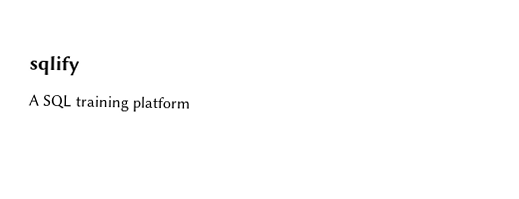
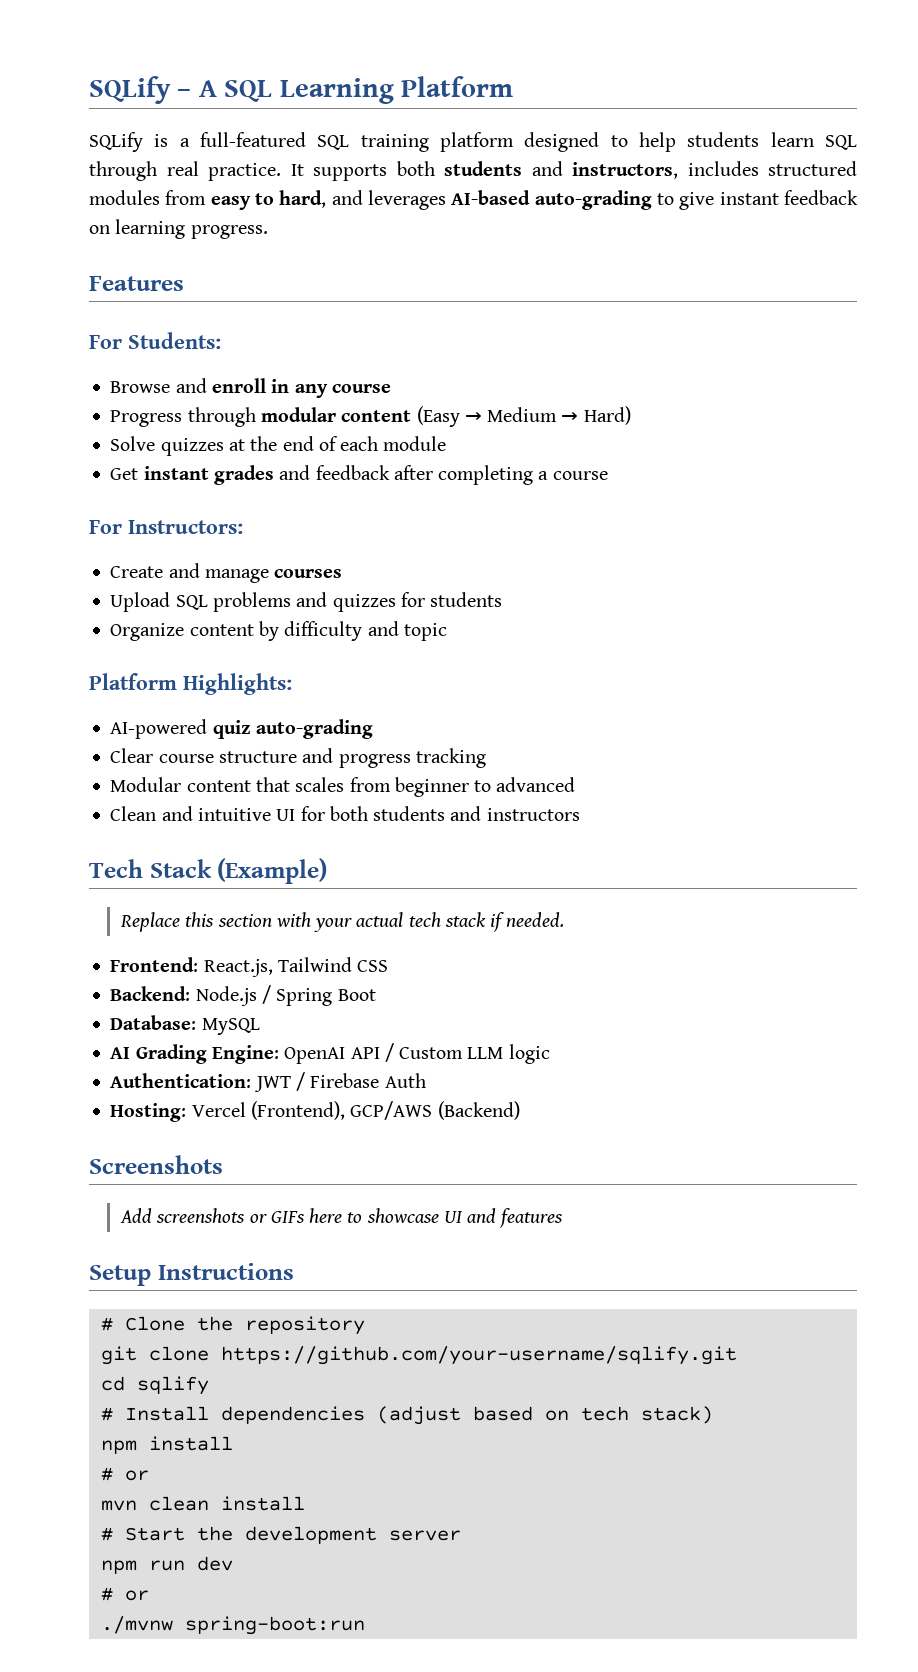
- sqlify
- A SQL training platform
+ SQLify – A SQL Learning Platform
+ SQLify is a full-featured SQL training platform designed to help students learn SQL through real practice. It supports both students and instructors, includes structured modules from easy to hard, and leverages AI-based auto-grading to give instant feedback on learning progress.
+ Features
+ For Students:
+ Browse and enroll in any course
+ Progress through modular content (Easy → Medium → Hard)
+ Solve quizzes at the end of each module
+ Get instant grades and feedback after completing a course
+ For Instructors:
+ Create and manage courses
+ Upload SQL problems and quizzes for students
+ Organize content by difficulty and topic
+ Platform Highlights:
+ AI-powered quiz auto-grading
+ Clear course structure and progress tracking
+ Modular content that scales from beginner to advanced
+ Clean and intuitive UI for both students and instructors
+ Tech Stack (Example)
+ Replace this section with your actual tech stack if needed.
+ Frontend: React.js, Tailwind CSS
+ Backend: Node.js / Spring Boot
+ Database: MySQL
+ AI Grading Engine: OpenAI API / Custom LLM logic
+ Authentication: JWT / Firebase Auth
+ Hosting: Vercel (Frontend), GCP/AWS (Backend)
+ Screenshots
+ Add screenshots or GIFs here to showcase UI and features
+ Setup Instructions
+ # Clone the repository
+ git clone https://github.com/your-username/sqlify.git
+ cd sqlify
+ # Install dependencies (adjust based on tech stack)
+ npm install
+ # or
+ mvn clean install
+ # Start the development server
+ npm run dev
+ # or
+ ./mvnw spring-boot:run

